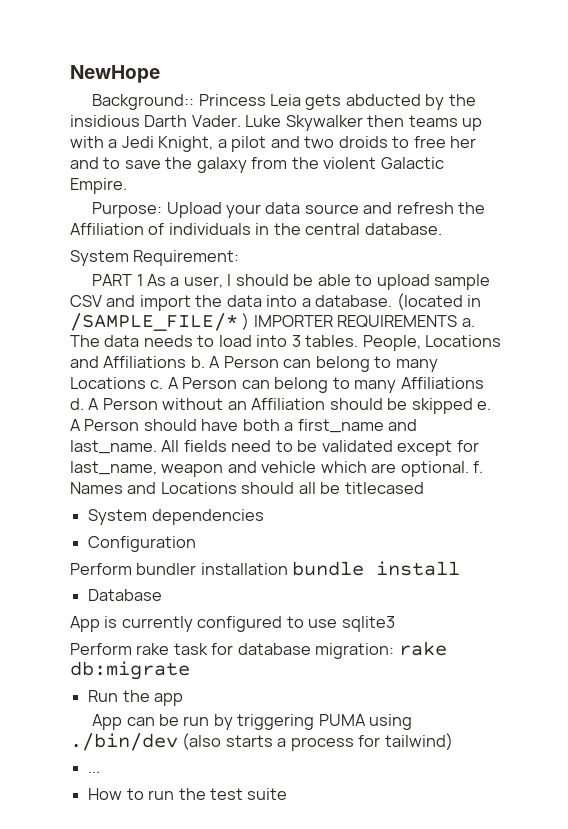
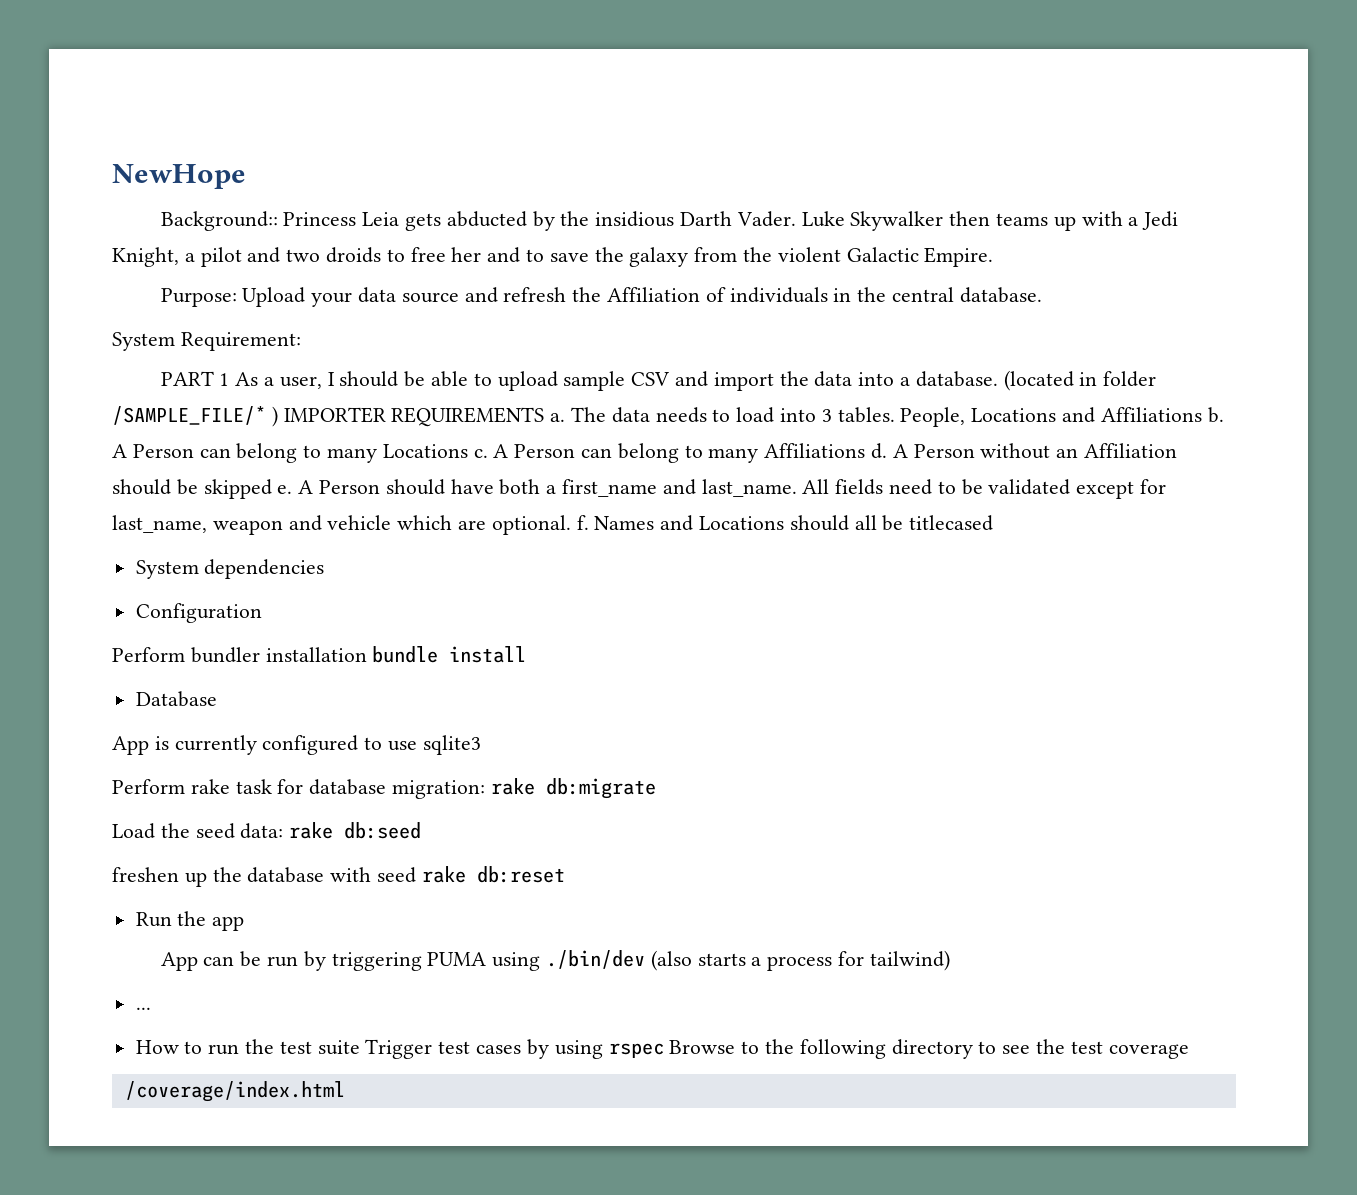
- (located in /SAMPLE_FILE/* ) IMPORTER REQUIREMENTS a.
+ (located in folder /SAMPLE_FILE/* ) IMPORTER REQUIREMENTS a.
+ Load the seed data: rake db:seed
+ freshen up the database with seed rake db:reset
- How to run the test suite
+ How to run the test suite Trigger test cases by using rspec Browse to the following directory to see the test coverage
+ /coverage/index.html

